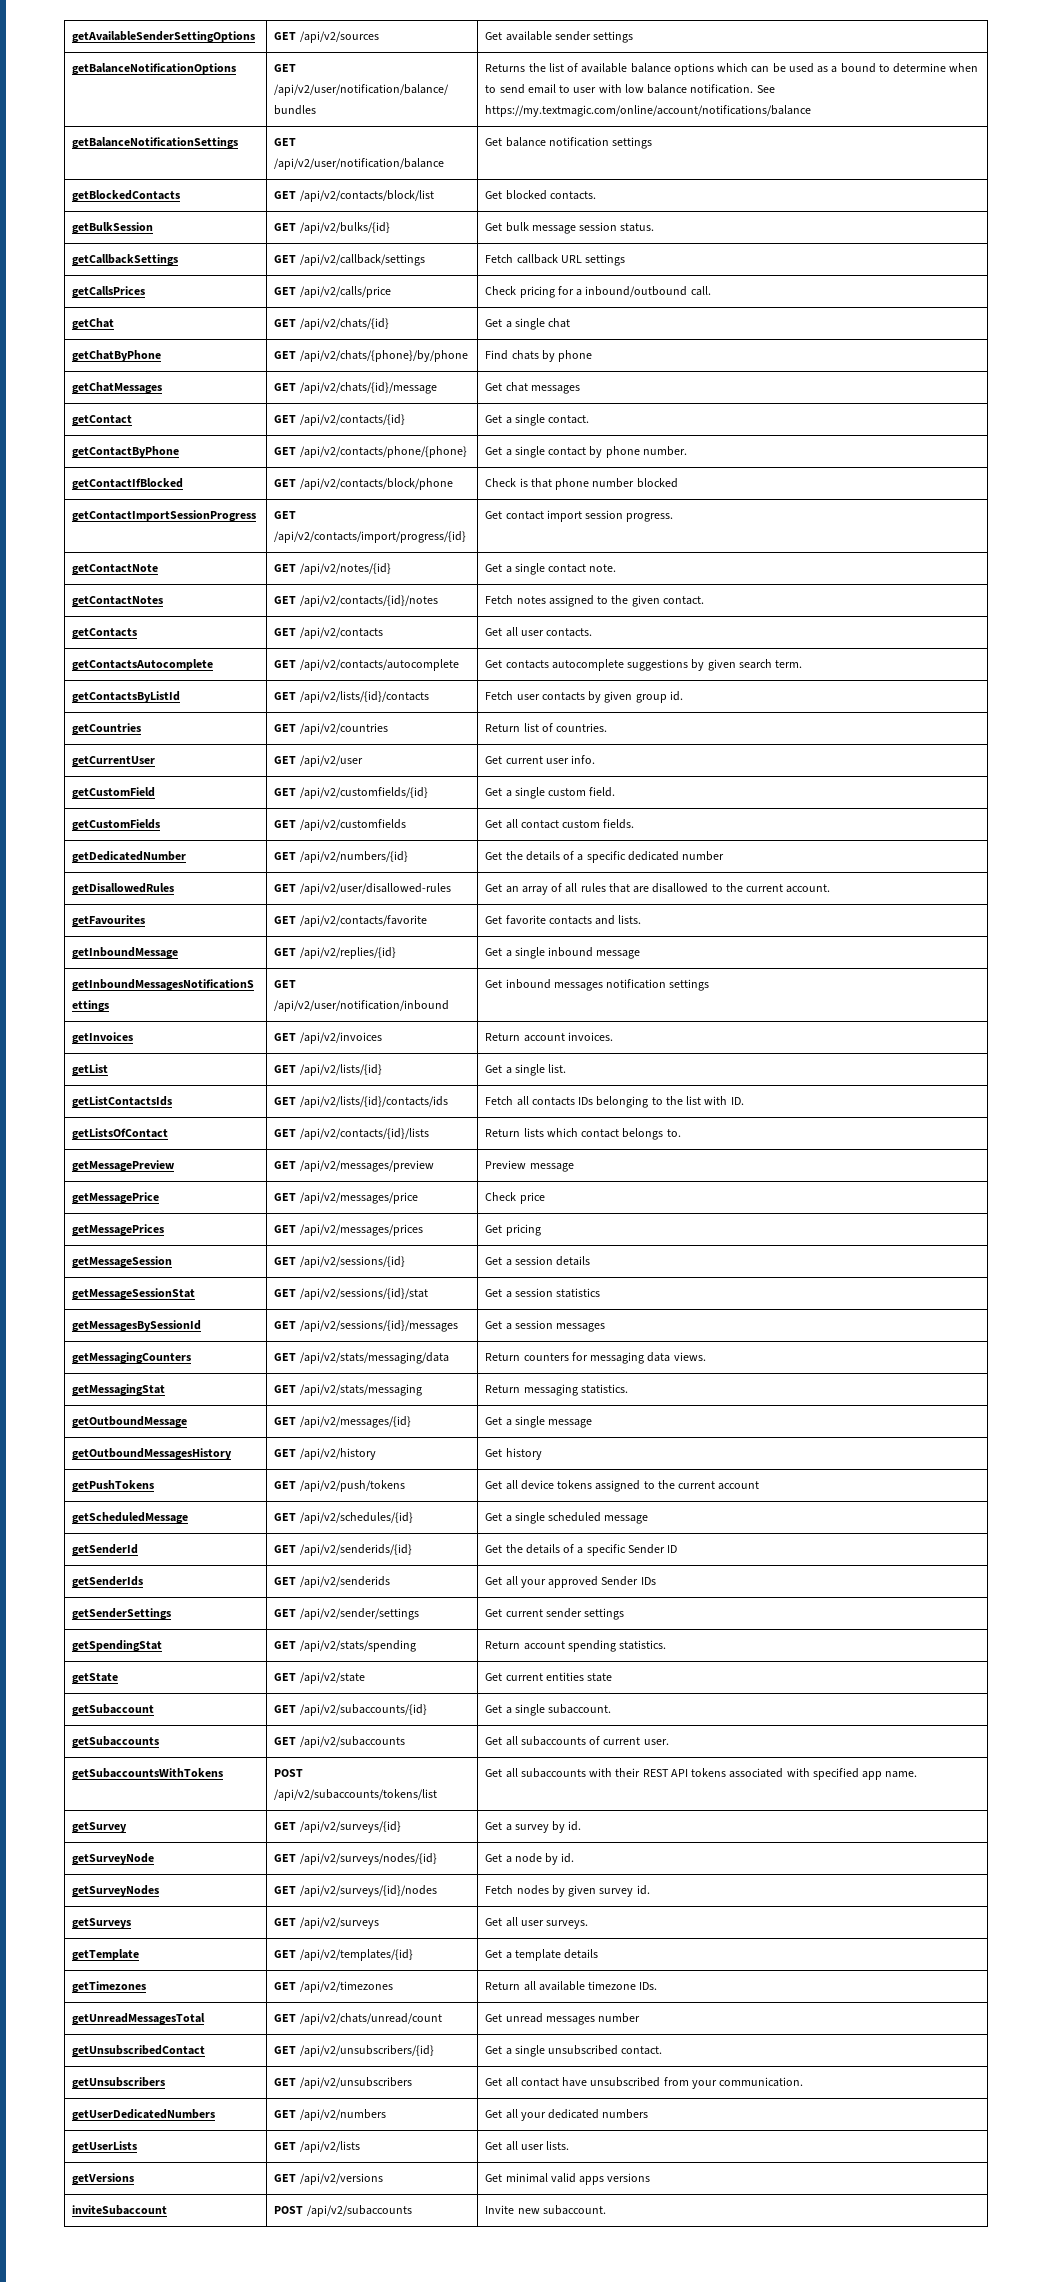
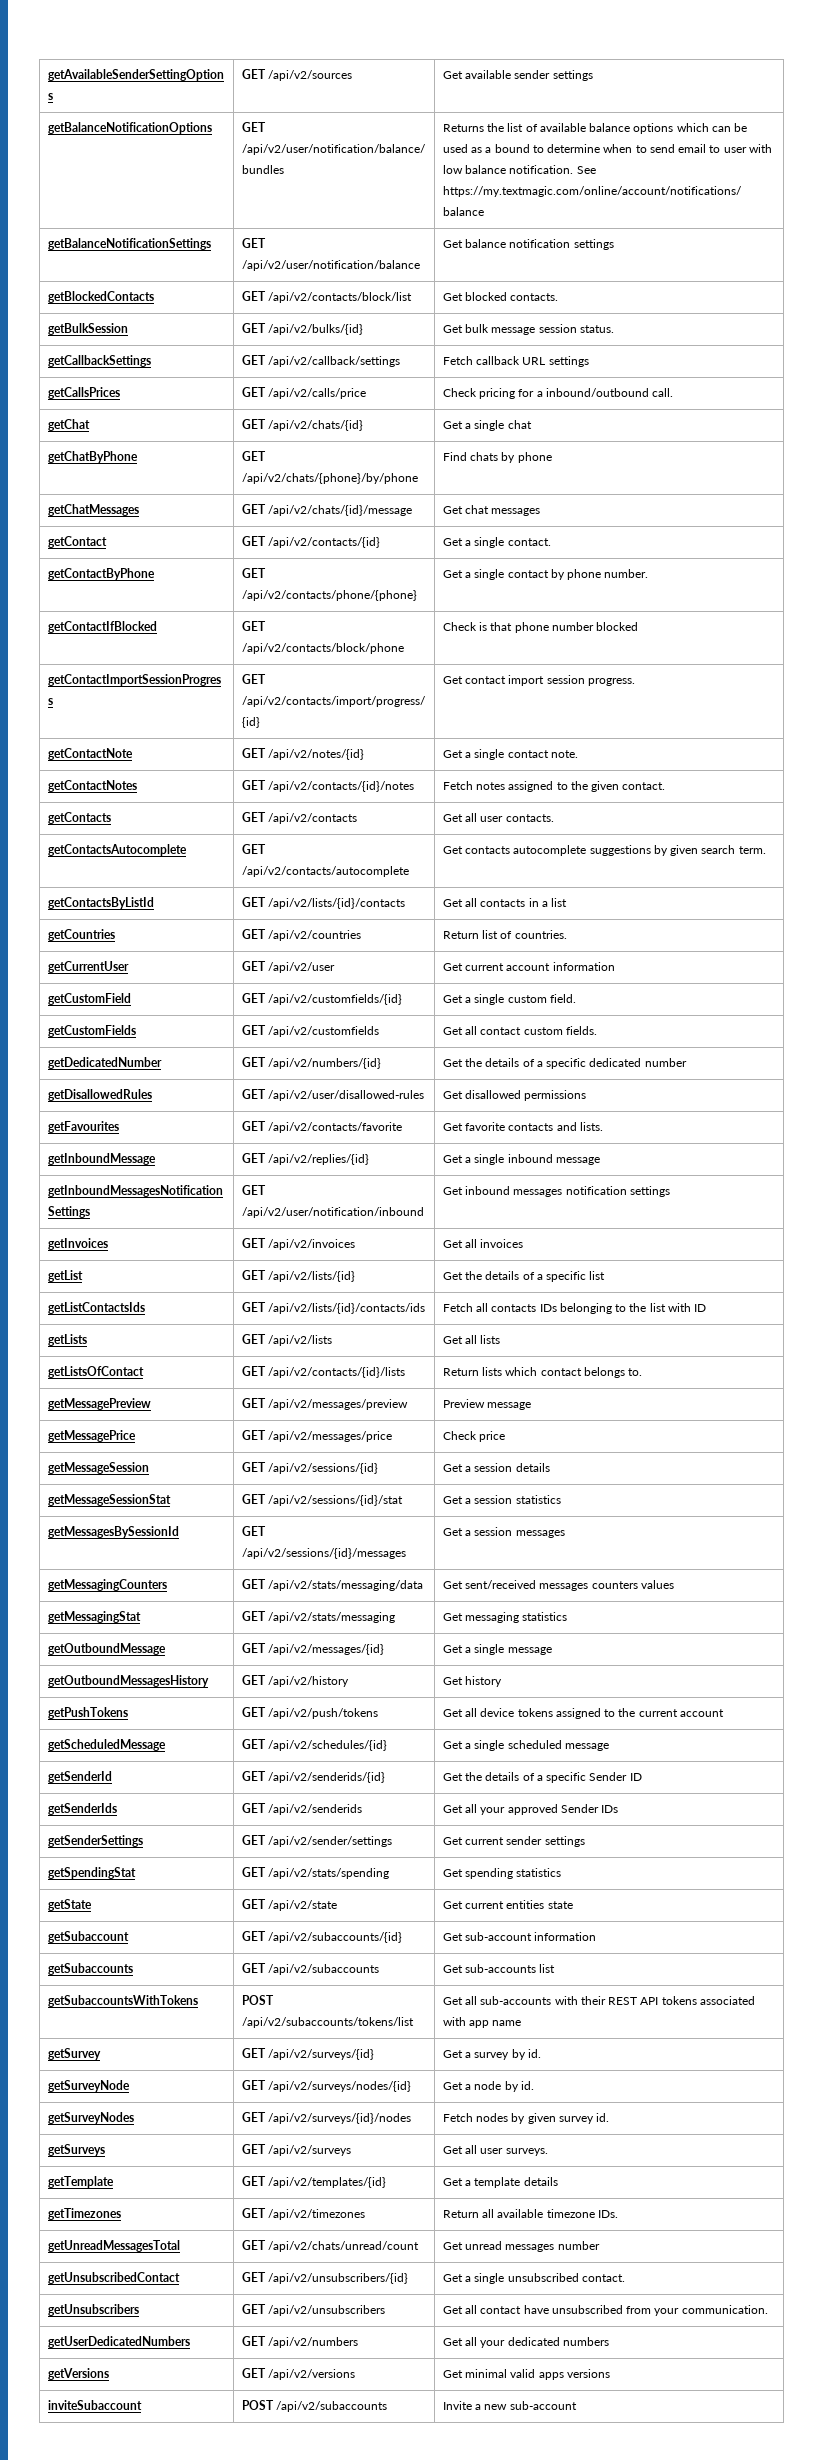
- getContactsByListId | GET /api/v2/lists/{id}/contacts | Fetch user contacts by given group id.
+ getContactsByListId | GET /api/v2/lists/{id}/contacts | Get all contacts in a list
- getCurrentUser | GET /api/v2/user | Get current user info.
+ getCurrentUser | GET /api/v2/user | Get current account information
- getDisallowedRules | GET /api/v2/user/disallowed-rules | Get an array of all rules that are disallowed to the current account.
+ getDisallowedRules | GET /api/v2/user/disallowed-rules | Get disallowed permissions
- getInvoices | GET /api/v2/invoices | Return account invoices.
+ getInvoices | GET /api/v2/invoices | Get all invoices
- getList | GET /api/v2/lists/{id} | Get a single list.
+ getList | GET /api/v2/lists/{id} | Get the details of a specific list
- getListContactsIds | GET /api/v2/lists/{id}/contacts/ids | Fetch all contacts IDs belonging to the list with ID.
+ getListContactsIds | GET /api/v2/lists/{id}/contacts/ids | Fetch all contacts IDs belonging to the list with ID
+ getLists | GET /api/v2/lists | Get all lists
- getMessagePrices | GET /api/v2/messages/prices | Get pricing
- getMessagingCounters | GET /api/v2/stats/messaging/data | Return counters for messaging data views.
+ getMessagingCounters | GET /api/v2/stats/messaging/data | Get sent/received messages counters values
- getMessagingStat | GET /api/v2/stats/messaging | Return messaging statistics.
+ getMessagingStat | GET /api/v2/stats/messaging | Get messaging statistics
- getSpendingStat | GET /api/v2/stats/spending | Return account spending statistics.
+ getSpendingStat | GET /api/v2/stats/spending | Get spending statistics
- getSubaccount | GET /api/v2/subaccounts/{id} | Get a single subaccount.
+ getSubaccount | GET /api/v2/subaccounts/{id} | Get sub-account information
- getSubaccounts | GET /api/v2/subaccounts | Get all subaccounts of current user.
+ getSubaccounts | GET /api/v2/subaccounts | Get sub-accounts list
- getSubaccountsWithTokens | POST /api/v2/subaccounts/tokens/list | Get all subaccounts with their REST API tokens associated with specified app name.
+ getSubaccountsWithTokens | POST /api/v2/subaccounts/tokens/list | Get all sub-accounts with their REST API tokens associated with app name
- getUserLists | GET /api/v2/lists | Get all user lists.
- inviteSubaccount | POST /api/v2/subaccounts | Invite new subaccount.
+ inviteSubaccount | POST /api/v2/subaccounts | Invite a new sub-account

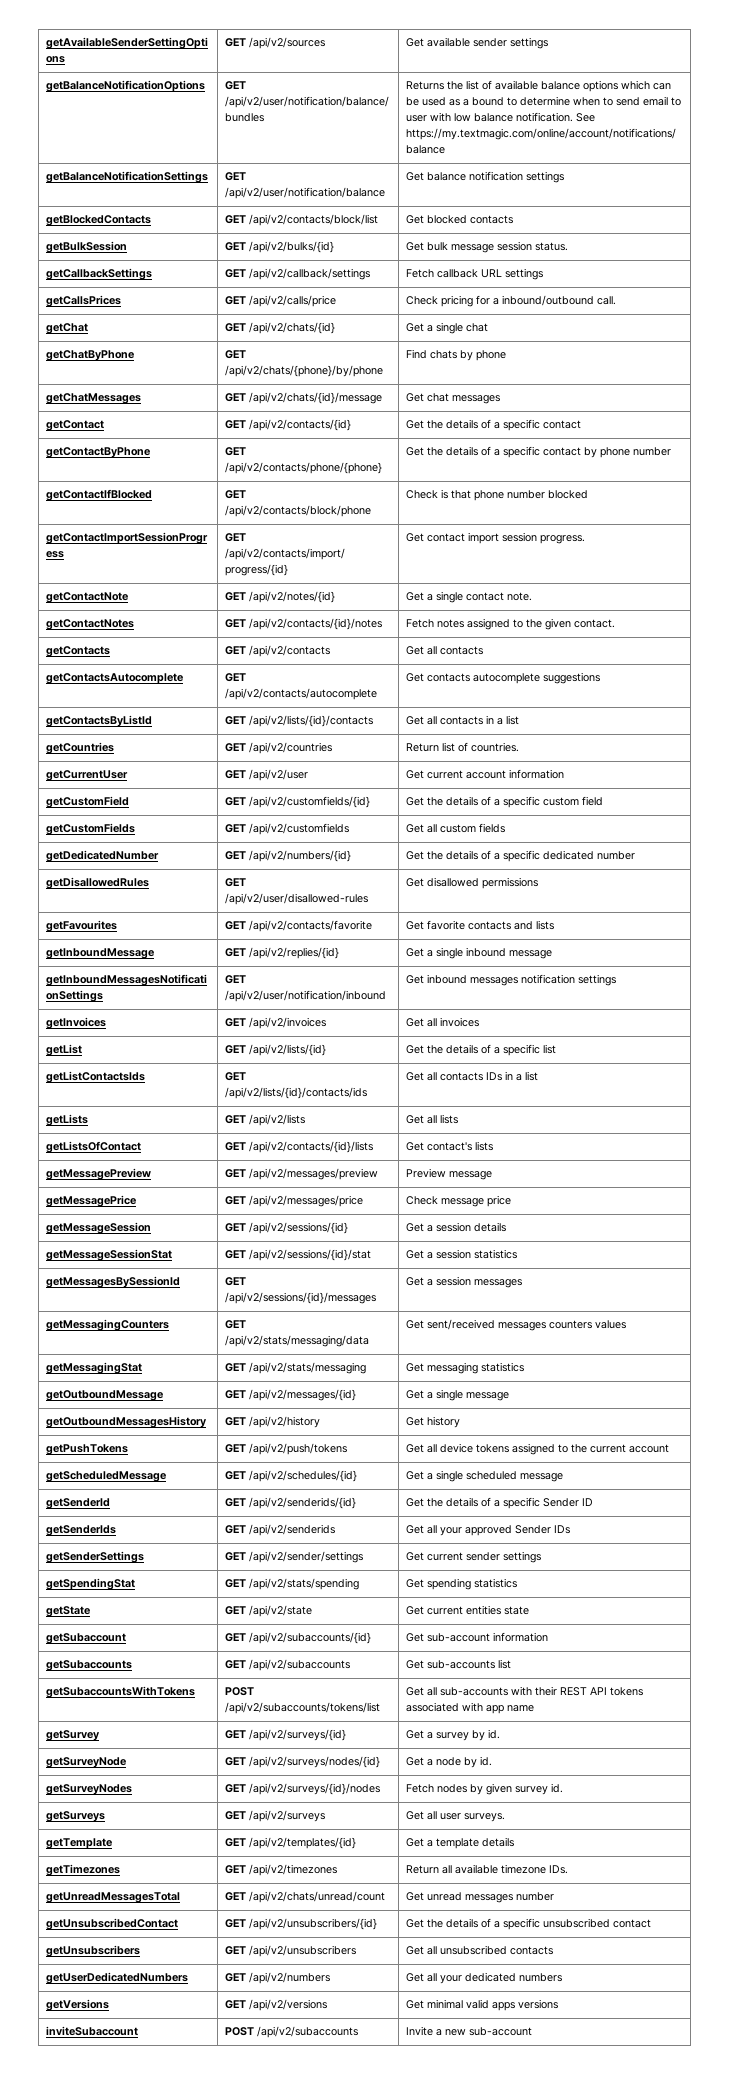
- getBlockedContacts | GET /api/v2/contacts/block/list | Get blocked contacts.
+ getBlockedContacts | GET /api/v2/contacts/block/list | Get blocked contacts
- getContact | GET /api/v2/contacts/{id} | Get a single contact.
+ getContact | GET /api/v2/contacts/{id} | Get the details of a specific contact
- getContactByPhone | GET /api/v2/contacts/phone/{phone} | Get a single contact by phone number.
+ getContactByPhone | GET /api/v2/contacts/phone/{phone} | Get the details of a specific contact by phone number
- getContacts | GET /api/v2/contacts | Get all user contacts.
+ getContacts | GET /api/v2/contacts | Get all contacts
- getContactsAutocomplete | GET /api/v2/contacts/autocomplete | Get contacts autocomplete suggestions by given search term.
+ getContactsAutocomplete | GET /api/v2/contacts/autocomplete | Get contacts autocomplete suggestions
- getCustomField | GET /api/v2/customfields/{id} | Get a single custom field.
+ getCustomField | GET /api/v2/customfields/{id} | Get the details of a specific custom field
- getCustomFields | GET /api/v2/customfields | Get all contact custom fields.
+ getCustomFields | GET /api/v2/customfields | Get all custom fields
- getFavourites | GET /api/v2/contacts/favorite | Get favorite contacts and lists.
+ getFavourites | GET /api/v2/contacts/favorite | Get favorite contacts and lists
- getListContactsIds | GET /api/v2/lists/{id}/contacts/ids | Fetch all contacts IDs belonging to the list with ID
+ getListContactsIds | GET /api/v2/lists/{id}/contacts/ids | Get all contacts IDs in a list
- getListsOfContact | GET /api/v2/contacts/{id}/lists | Return lists which contact belongs to.
+ getListsOfContact | GET /api/v2/contacts/{id}/lists | Get contact's lists
- getMessagePrice | GET /api/v2/messages/price | Check price
+ getMessagePrice | GET /api/v2/messages/price | Check message price
- getUnsubscribedContact | GET /api/v2/unsubscribers/{id} | Get a single unsubscribed contact.
+ getUnsubscribedContact | GET /api/v2/unsubscribers/{id} | Get the details of a specific unsubscribed contact
- getUnsubscribers | GET /api/v2/unsubscribers | Get all contact have unsubscribed from your communication.
+ getUnsubscribers | GET /api/v2/unsubscribers | Get all unsubscribed contacts

